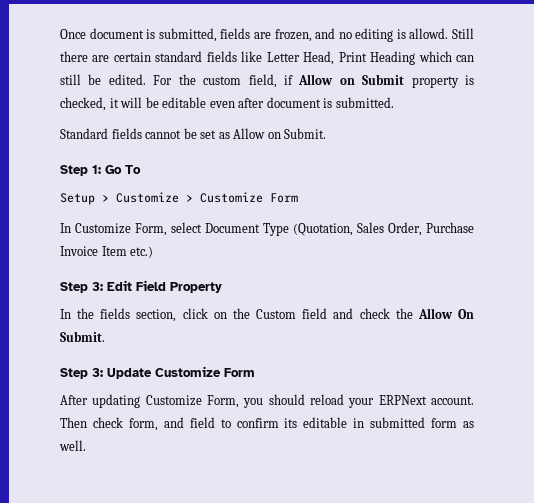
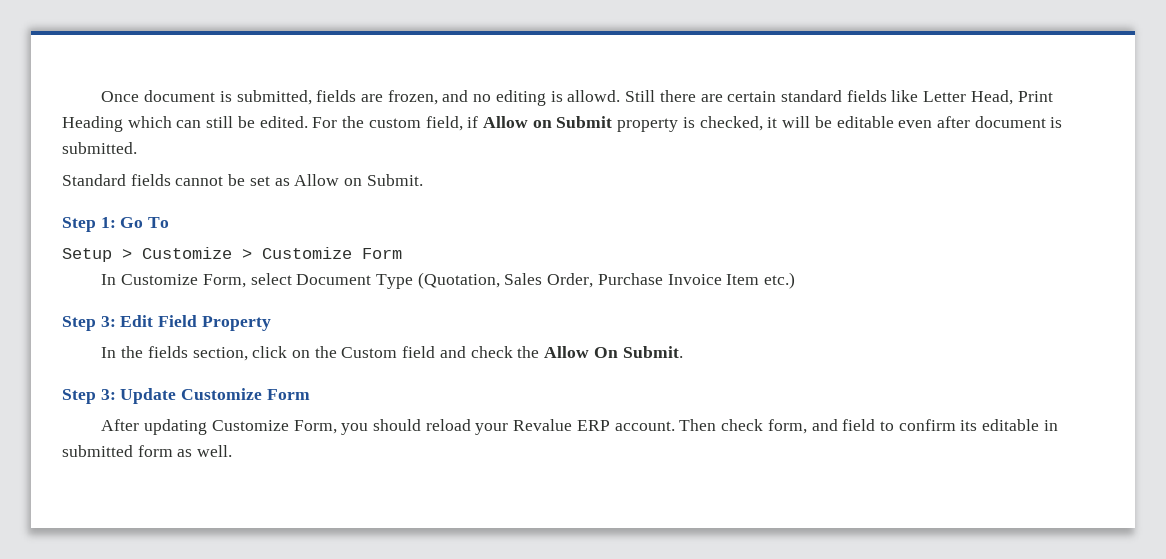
- After updating Customize Form, you should reload your ERPNext account.
+ After updating Customize Form, you should reload your Revalue ERP account.

